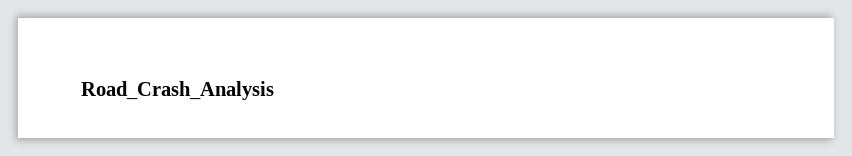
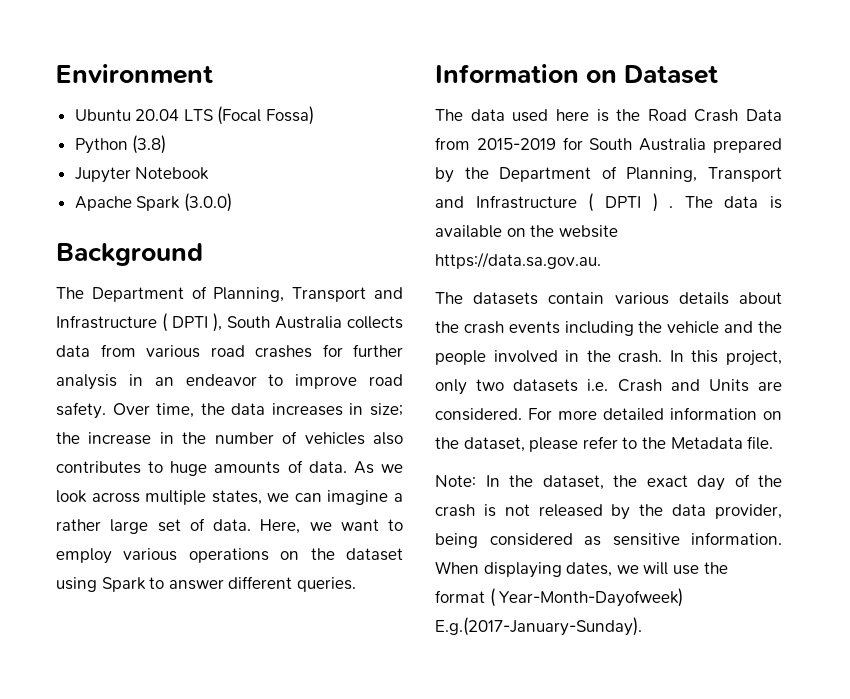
- Road_Crash_Analysis
+ Environment
+ Ubuntu 20.04 LTS (Focal Fossa)
+ Python (3.8)
+ Jupyter Notebook
+ Apache Spark (3.0.0)
+ Background
+ The Department of Planning, Transport and Infrastructure ( DPTI ), South Australia collects data from various road crashes for further analysis in an endeavor to improve road safety. Over time, the data increases in size; the increase in the number of vehicles also contributes to huge amounts of data. As we look across multiple states, we can imagine a rather large set of data. Here, we want to employ various operations on the dataset using Spark to answer different queries.
+ Information on Dataset
+ The data used here is the Road Crash Data from 2015-2019 for South Australia prepared by the Department of Planning, Transport and Infrastructure ( DPTI ) . The data is available on the website https://data.sa.gov.au.
+ The datasets contain various details about the crash events including the vehicle and the people involved in the crash. In this project, only two datasets i.e. Crash and Units are considered. For more detailed information on the dataset, please refer to the Metadata file.
+ Note: In the dataset, the exact day of the crash is not released by the data provider, being considered as sensitive information. When displaying dates, we will use the format ( Year-Month-Dayofweek) E.g.(2017-January-Sunday).

